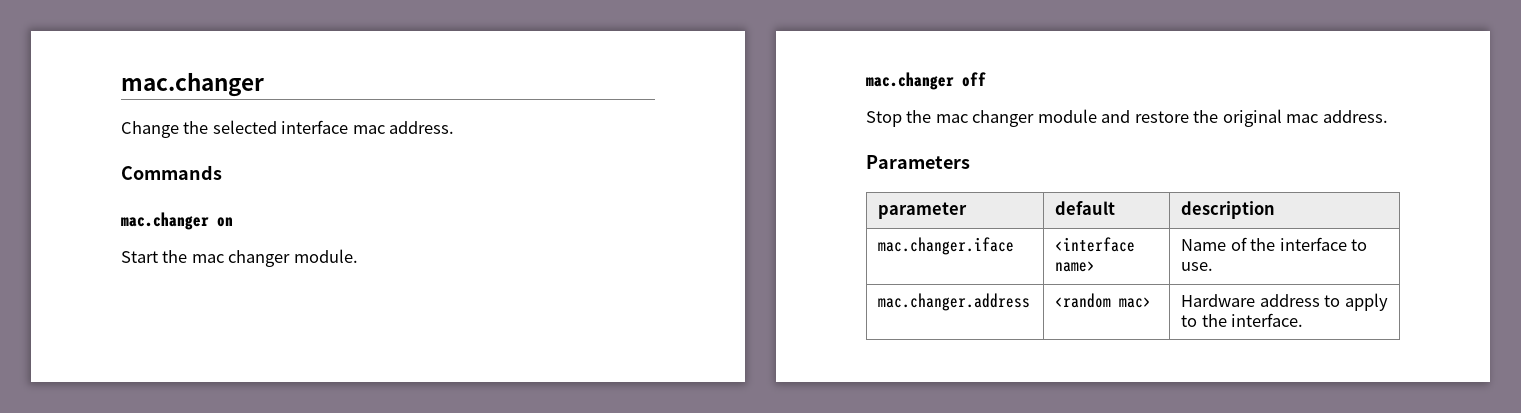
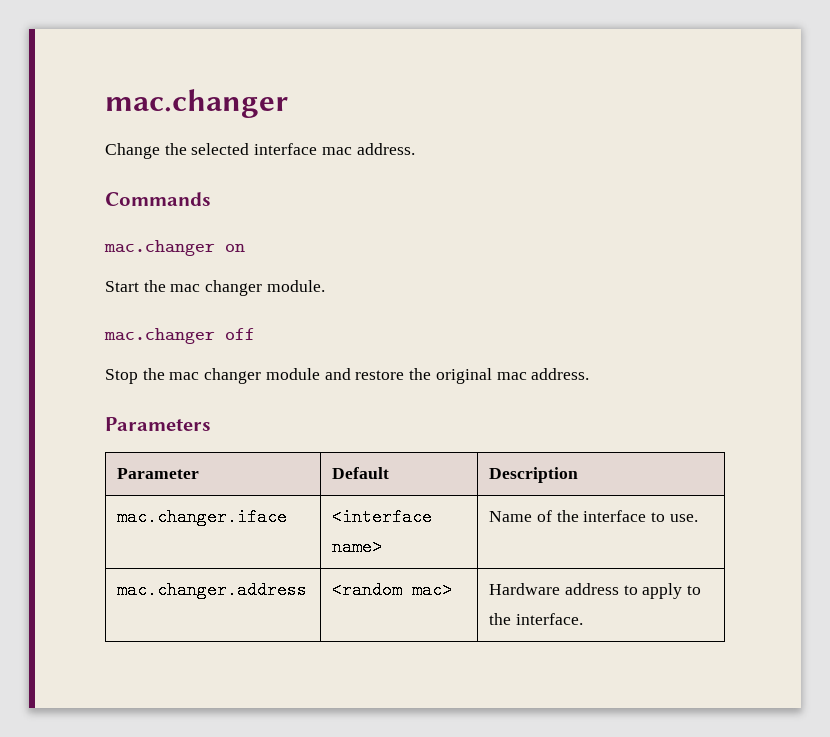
- parameter | default | description
+ Parameter | Default | Description

